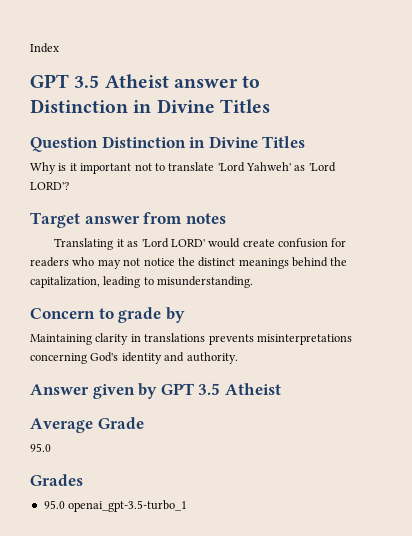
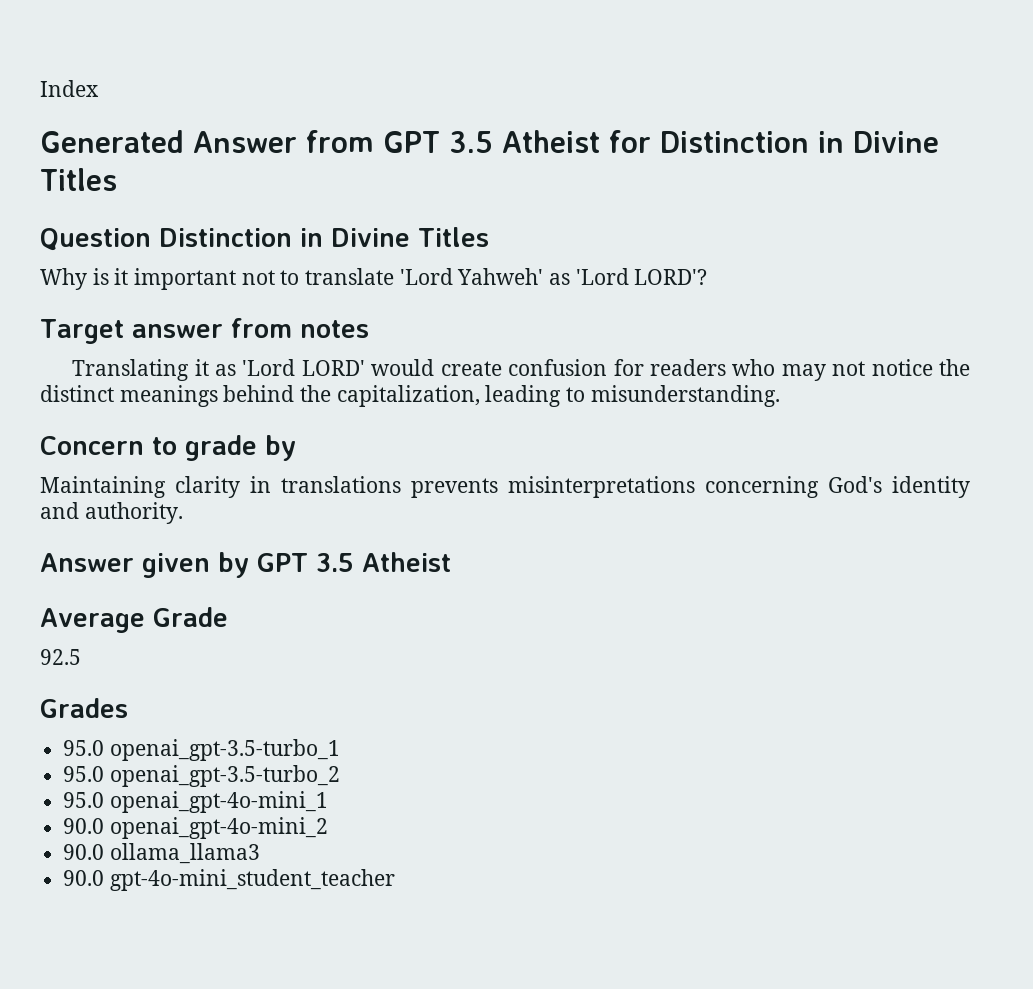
- GPT 3.5 Atheist answer to Distinction in Divine Titles
+ Generated Answer from GPT 3.5 Atheist for Distinction in Divine Titles
  Average Grade
- 95.0
+ 92.5
+ 95.0 openai_gpt-3.5-turbo_2
+ 95.0 openai_gpt-4o-mini_1
+ 90.0 openai_gpt-4o-mini_2
+ 90.0 ollama_llama3
+ 90.0 gpt-4o-mini_student_teacher

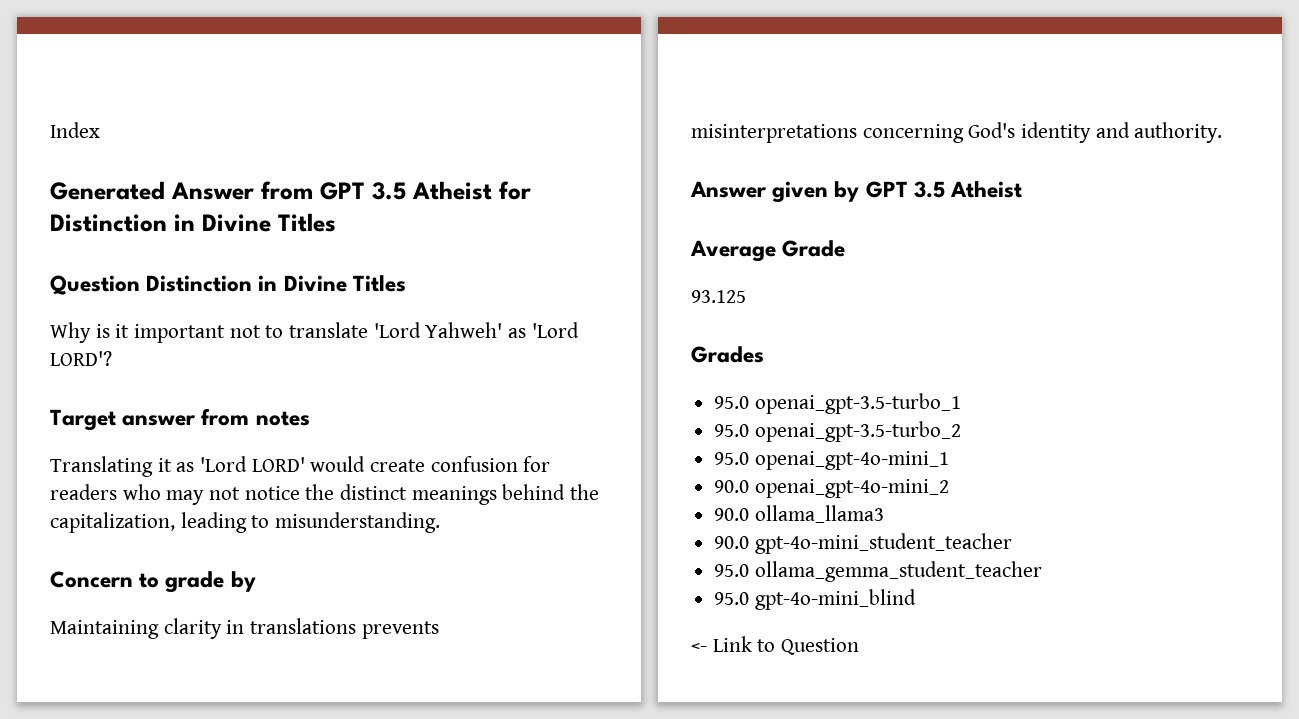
- 92.5
+ 93.125
+ 95.0 ollama_gemma_student_teacher
+ 95.0 gpt-4o-mini_blind
+ <- Link to Question

